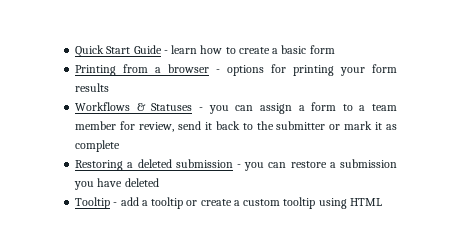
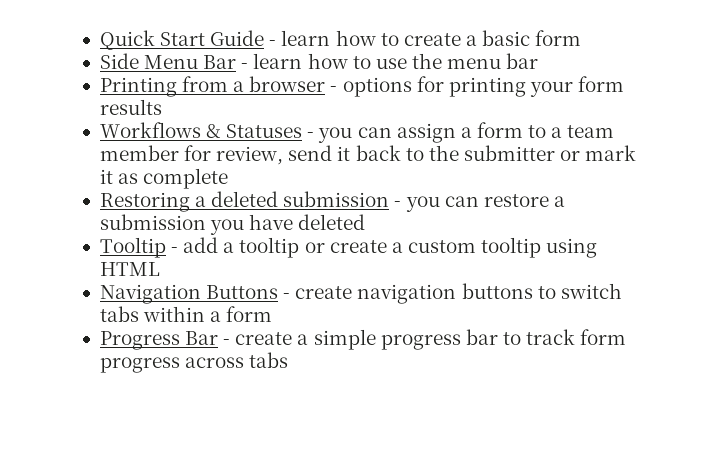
+ Side Menu Bar - learn how to use the menu bar
+ Navigation Buttons - create navigation buttons to switch tabs within a form
+ Progress Bar - create a simple progress bar to track form progress across tabs

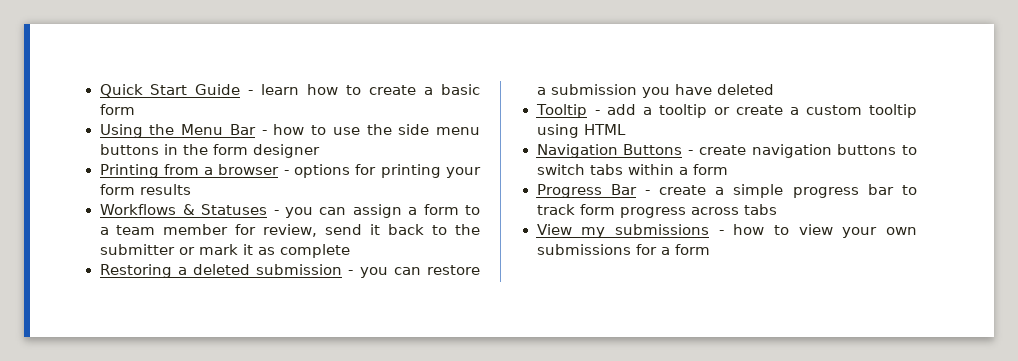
- Side Menu Bar - learn how to use the menu bar
+ Using the Menu Bar - how to use the side menu buttons in the form designer
+ View my submissions - how to view your own submissions for a form

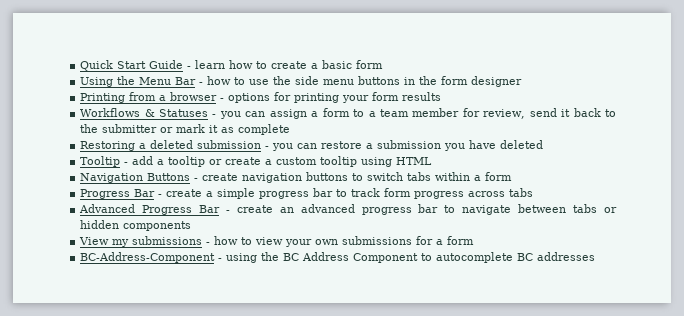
+ Advanced Progress Bar - create an advanced progress bar to navigate between tabs or hidden components
+ BC-Address-Component - using the BC Address Component to autocomplete BC addresses

